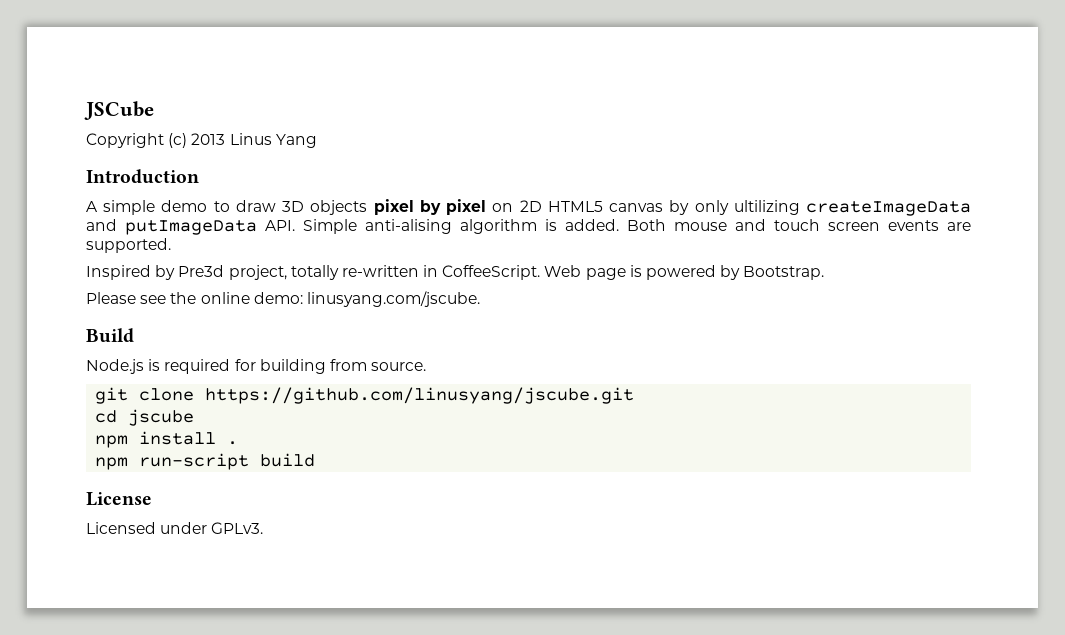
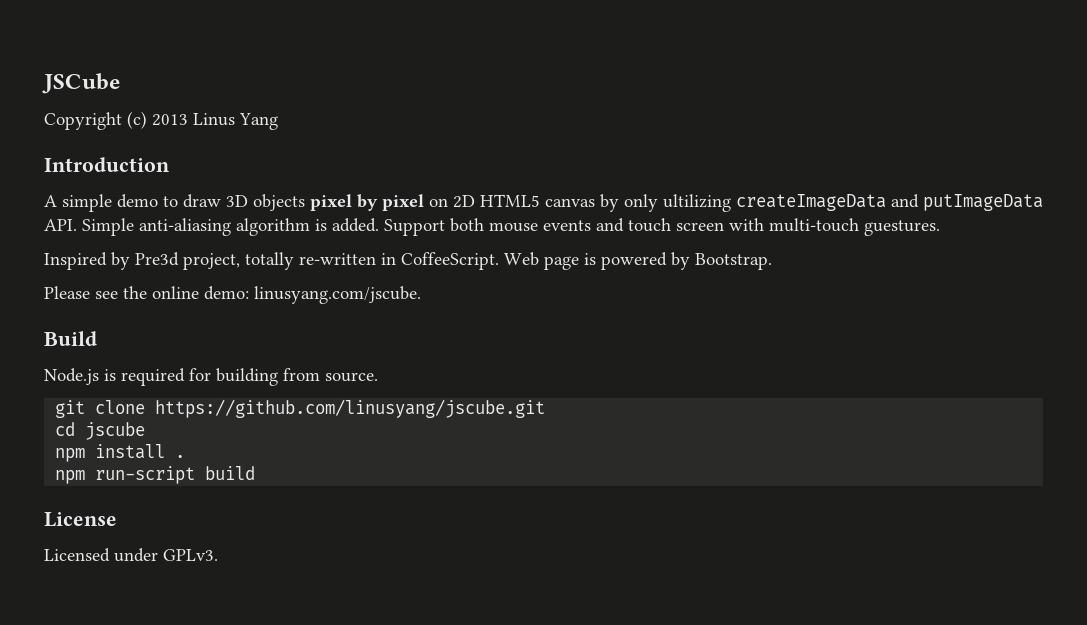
- A simple demo to draw 3D objects pixel by pixel on 2D HTML5 canvas by only ultilizing createImageData and putImageData API. Simple anti-alising algorithm is added.
+ A simple demo to draw 3D objects pixel by pixel on 2D HTML5 canvas by only ultilizing createImageData and putImageData API. Simple anti-aliasing algorithm is added.
- Both mouse and touch screen events are supported.
+ Support both mouse events and touch screen with multi-touch guestures.

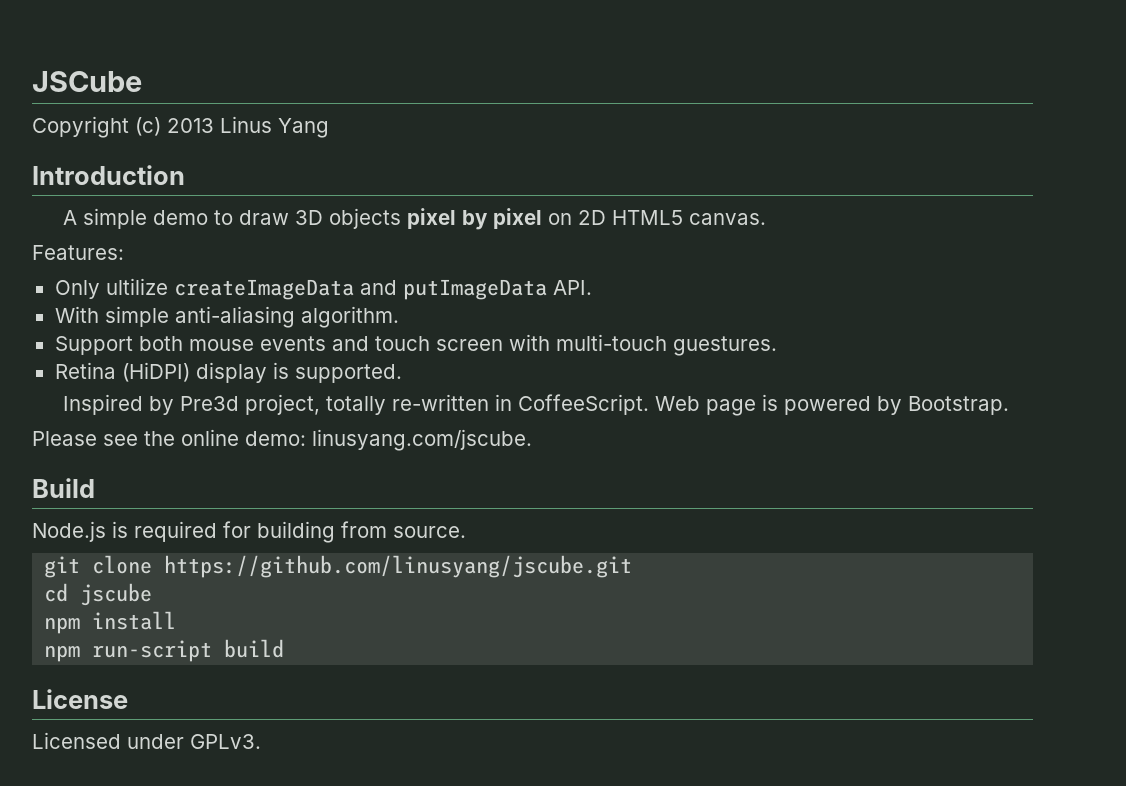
- A simple demo to draw 3D objects pixel by pixel on 2D HTML5 canvas by only ultilizing createImageData and putImageData API. Simple anti-aliasing algorithm is added. Support both mouse events and touch screen with multi-touch guestures.
+ A simple demo to draw 3D objects pixel by pixel on 2D HTML5 canvas.
+ Features:
+ Only ultilize createImageData and putImageData API.
+ With simple anti-aliasing algorithm.
+ Support both mouse events and touch screen with multi-touch guestures.
+ Retina (HiDPI) display is supported.
- npm install .
+ npm install

